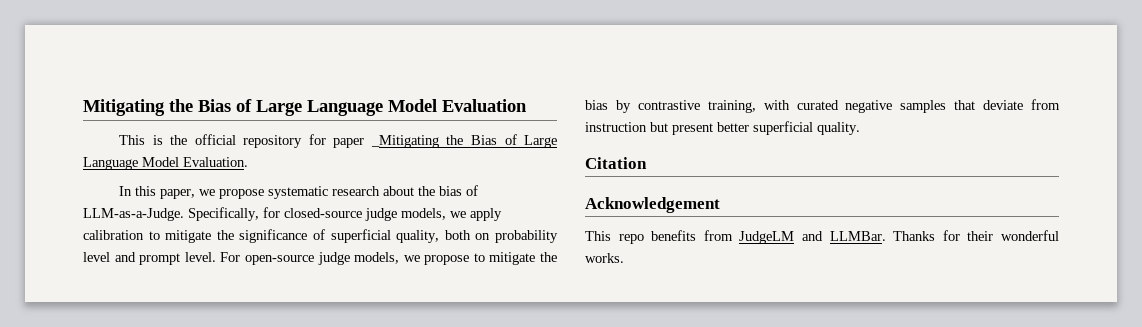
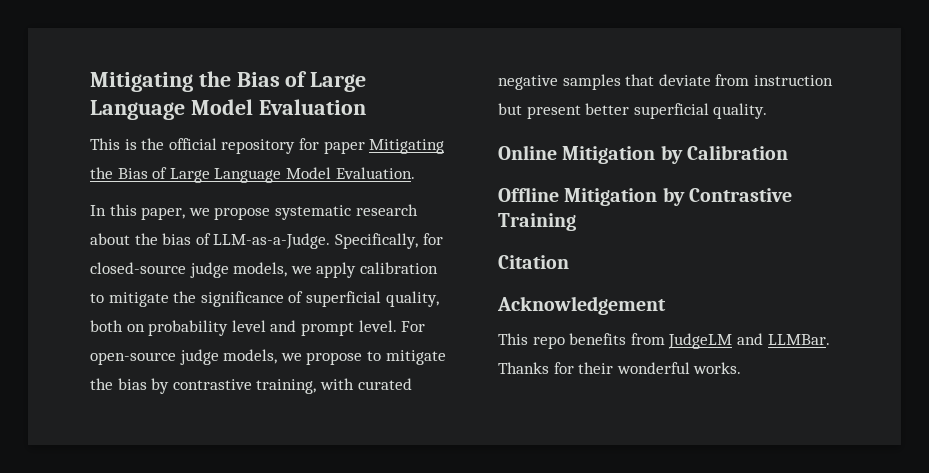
- This is the official repository for paper _Mitigating the Bias of Large Language Model Evaluation.
+ This is the official repository for paper Mitigating the Bias of Large Language Model Evaluation.
+ Online Mitigation by Calibration
+ Offline Mitigation by Contrastive Training

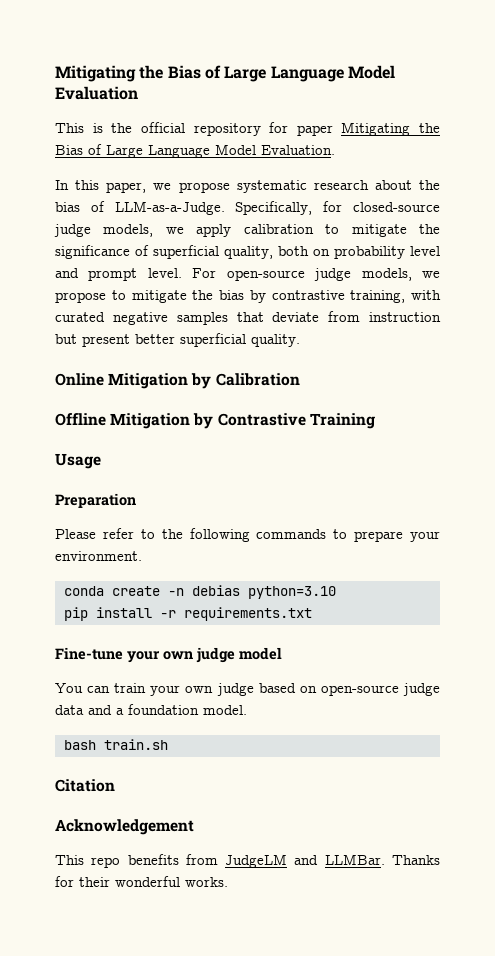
+ Usage
+ Preparation
+ Please refer to the following commands to prepare your environment.
+ conda create -n debias python=3.10
+ pip install -r requirements.txt
+ Fine-tune your own judge model
+ You can train your own judge based on open-source judge data and a foundation model.
+ bash train.sh

